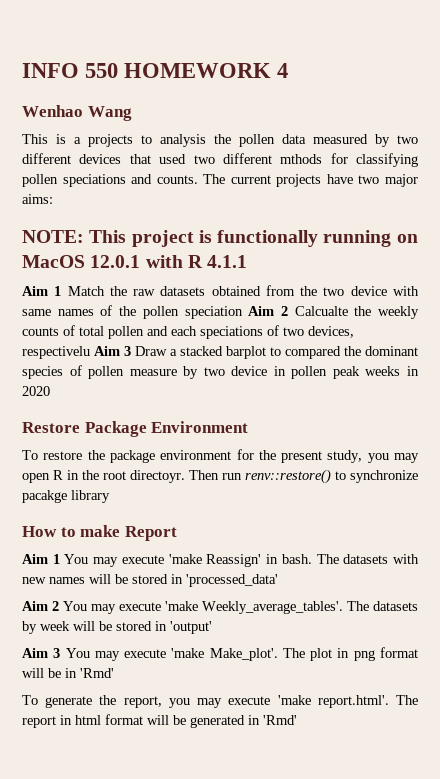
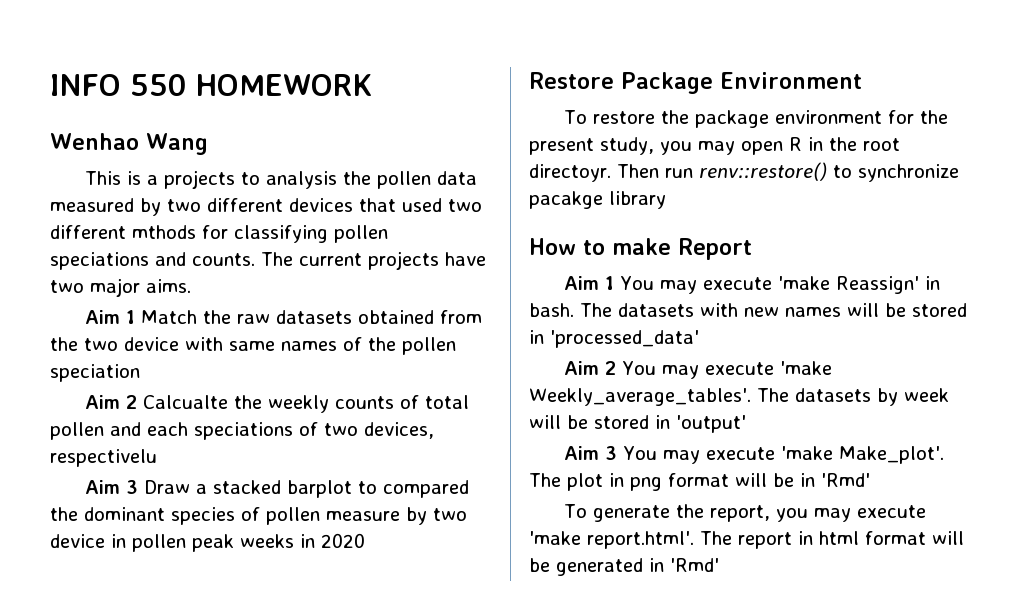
- INFO 550 HOMEWORK 4
+ INFO 550 HOMEWORK
- The current projects have two major aims:
- NOTE: This project is functionally running on MacOS 12.0.1 with R 4.1.1
+ The current projects have two major aims.
- Aim 1 Match the raw datasets obtained from the two device with same names of the pollen speciation Aim 2 Calcualte the weekly counts of total pollen and each speciations of two devices, respectivelu Aim 3 Draw a stacked barplot to compared the dominant species of pollen measure by two device in pollen peak weeks in 2020
+ Aim 1 Match the raw datasets obtained from the two device with same names of the pollen speciation
+ Aim 2 Calcualte the weekly counts of total pollen and each speciations of two devices, respectivelu
+ Aim 3 Draw a stacked barplot to compared the dominant species of pollen measure by two device in pollen peak weeks in 2020

